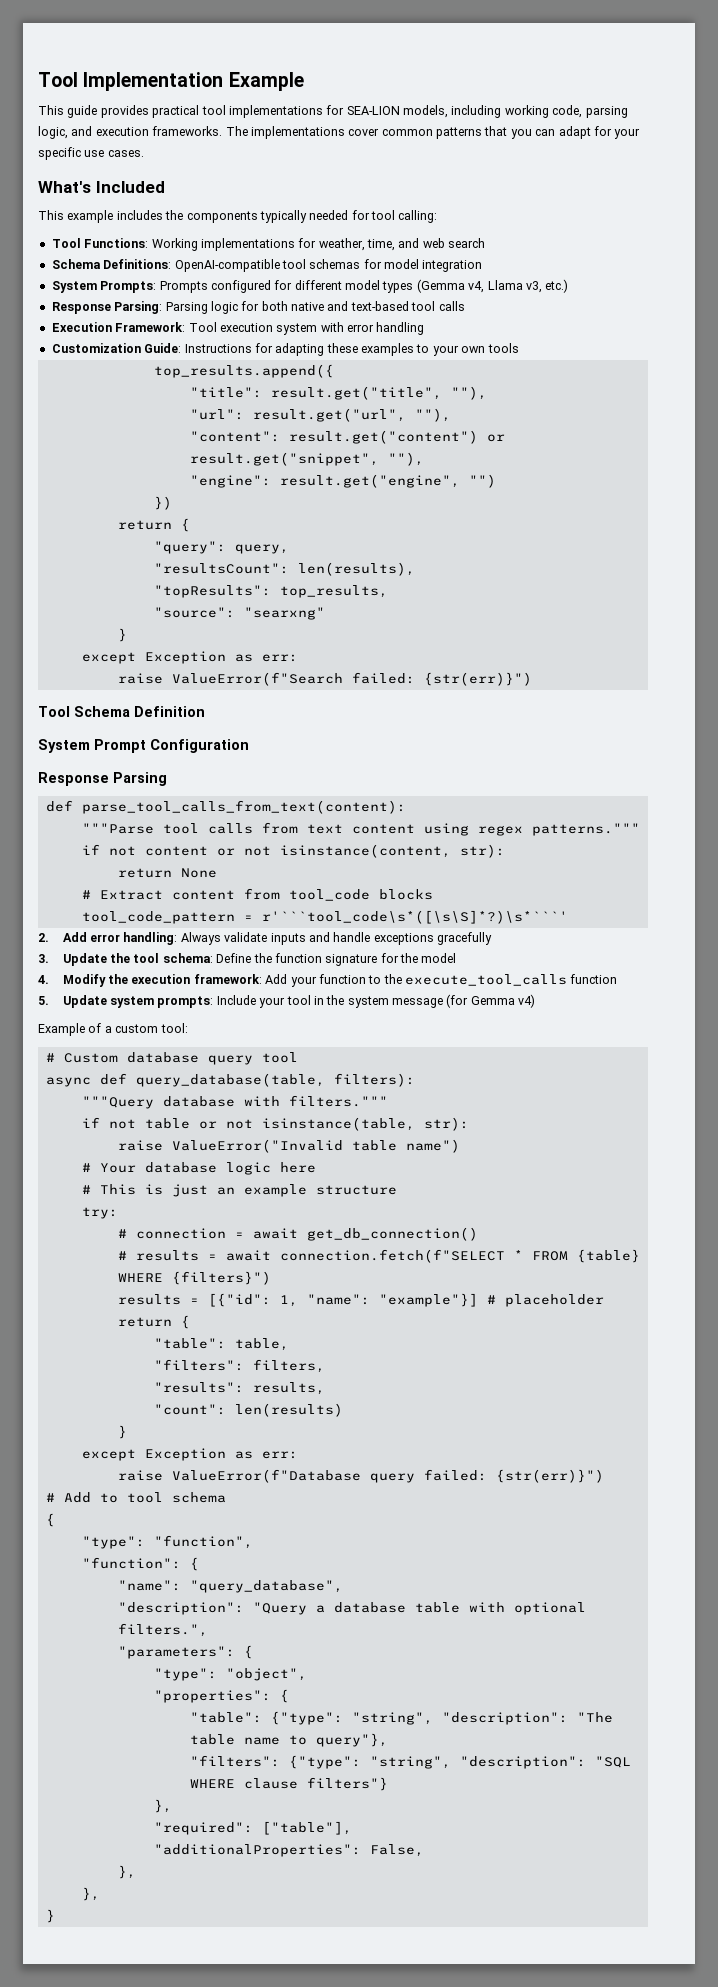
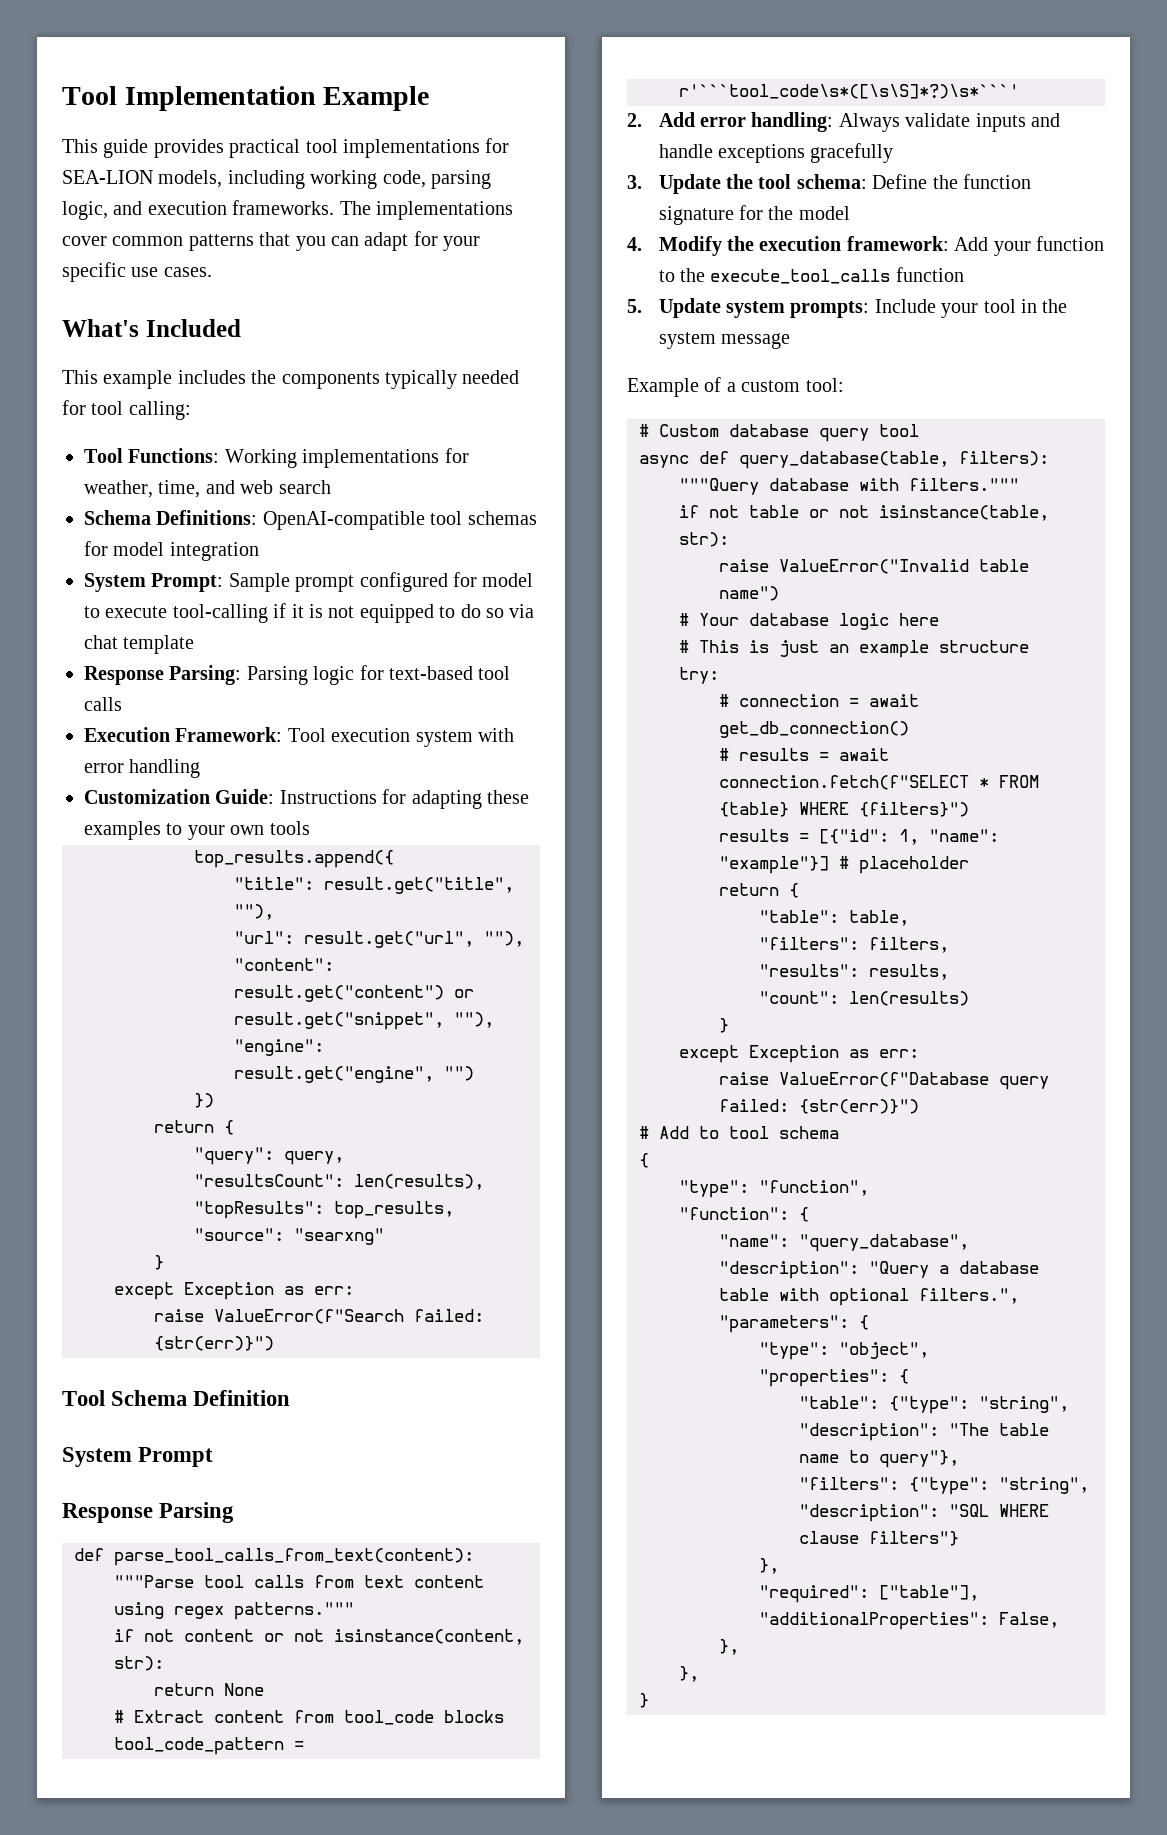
- System Prompts: Prompts configured for different model types (Gemma v4, Llama v3, etc.)
+ System Prompt: Sample prompt configured for model to execute tool-calling if it is not equipped to do so via chat template
- Response Parsing: Parsing logic for both native and text-based tool calls
+ Response Parsing: Parsing logic for text-based tool calls
- System Prompt Configuration
+ System Prompt
- 5. Update system prompts: Include your tool in the system message (for Gemma v4)
+ 5. Update system prompts: Include your tool in the system message

